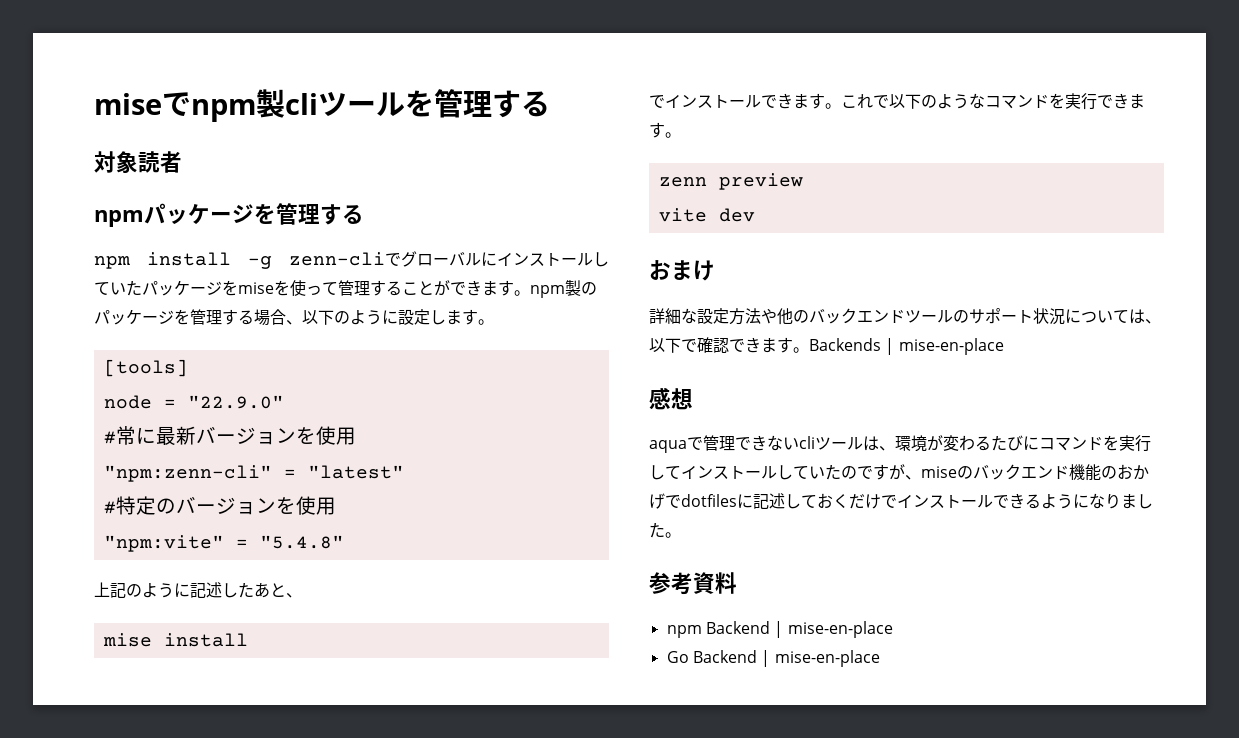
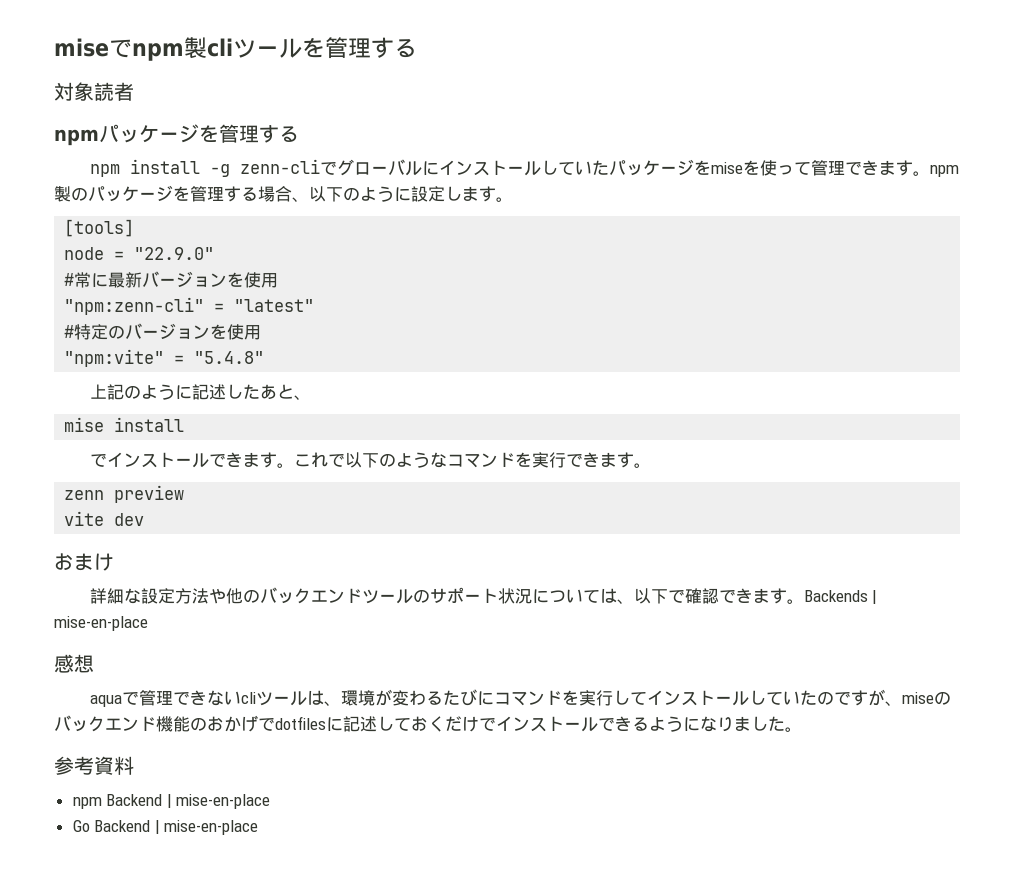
- npm install -g zenn-cliでグローバルにインストールしていたパッケージをmiseを使って管理することができます。npm製のパッケージを管理する場合、以下のように設定します。
+ npm install -g zenn-cliでグローバルにインストールしていたパッケージをmiseを使って管理できます。npm製のパッケージを管理する場合、以下のように設定します。

